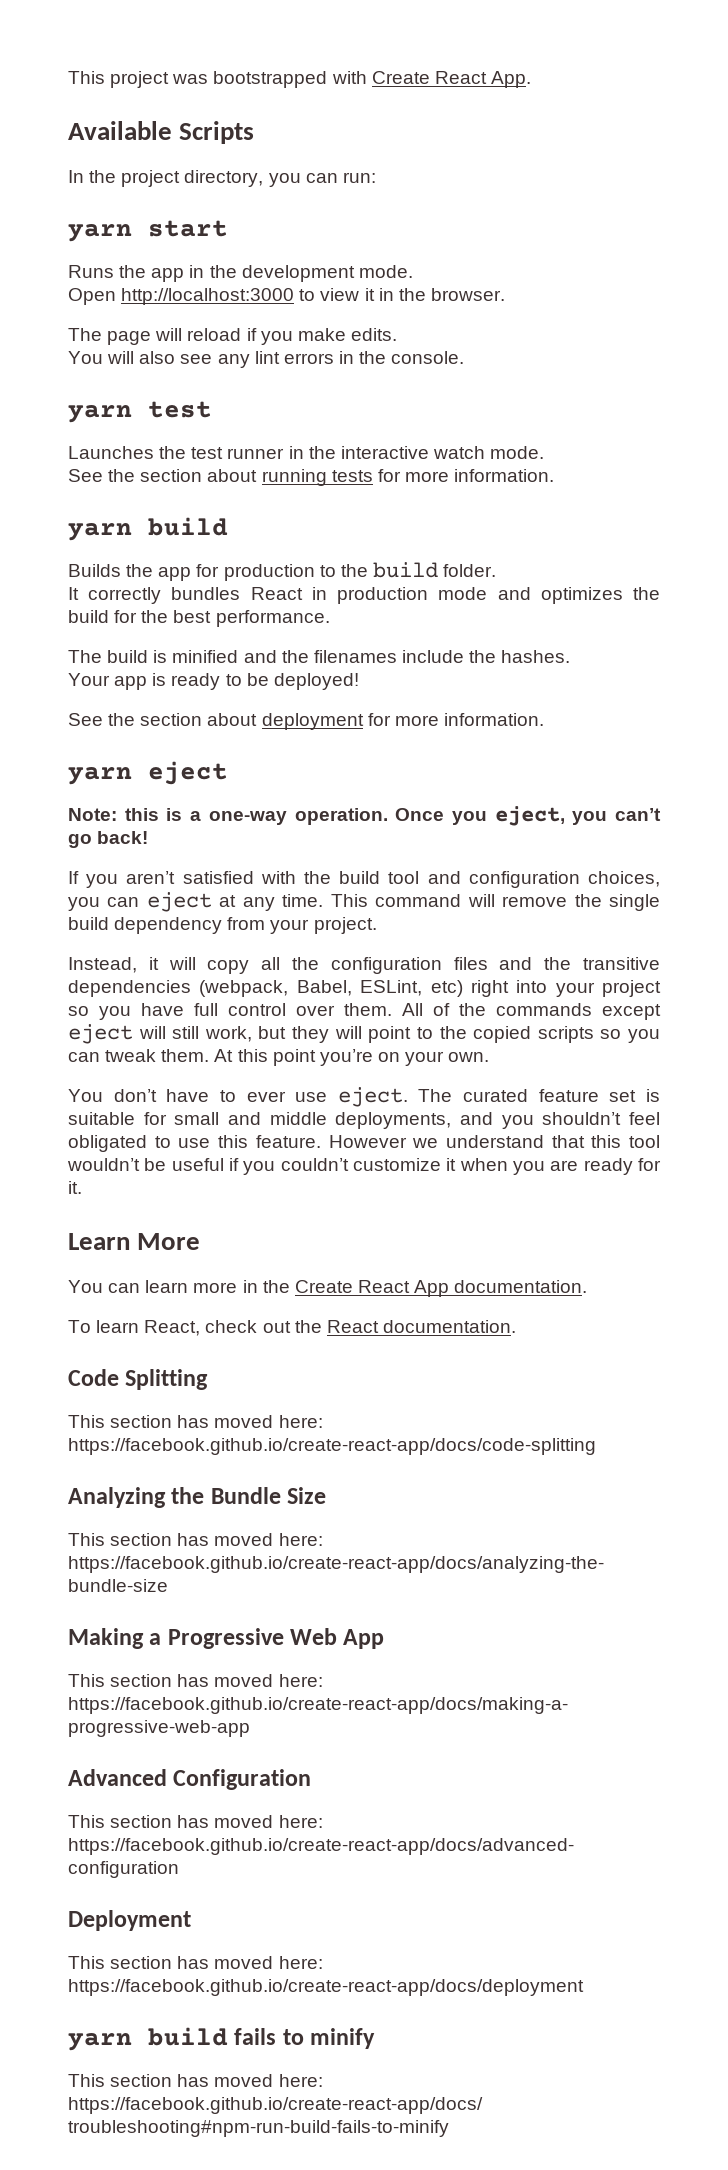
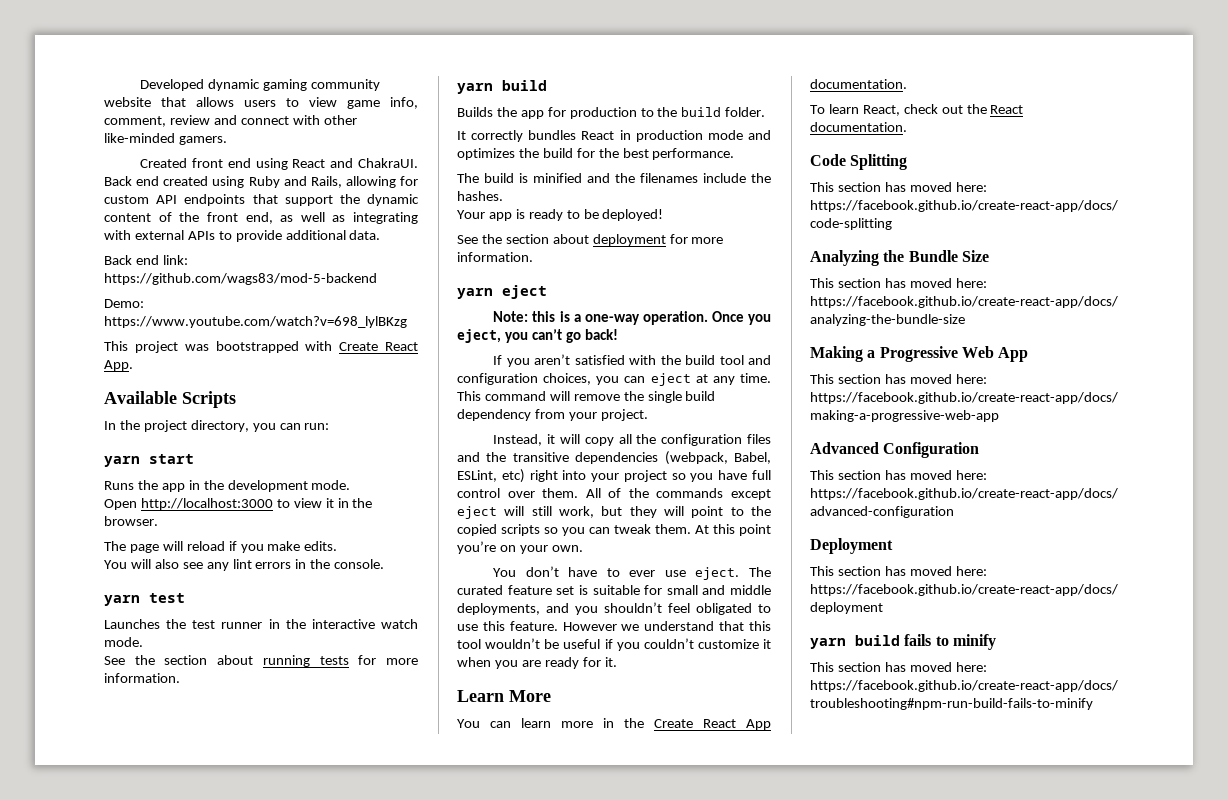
+ Developed dynamic gaming community website that allows users to view game info, comment, review and connect with other like-minded gamers.
+ Created front end using React and ChakraUI. Back end created using Ruby and Rails, allowing for custom API endpoints that support the dynamic content of the front end, as well as integrating with external APIs to provide additional data.
+ Back end link: https://github.com/wags83/mod-5-backend
+ Demo: https://www.youtube.com/watch?v=698_lylBKzg

